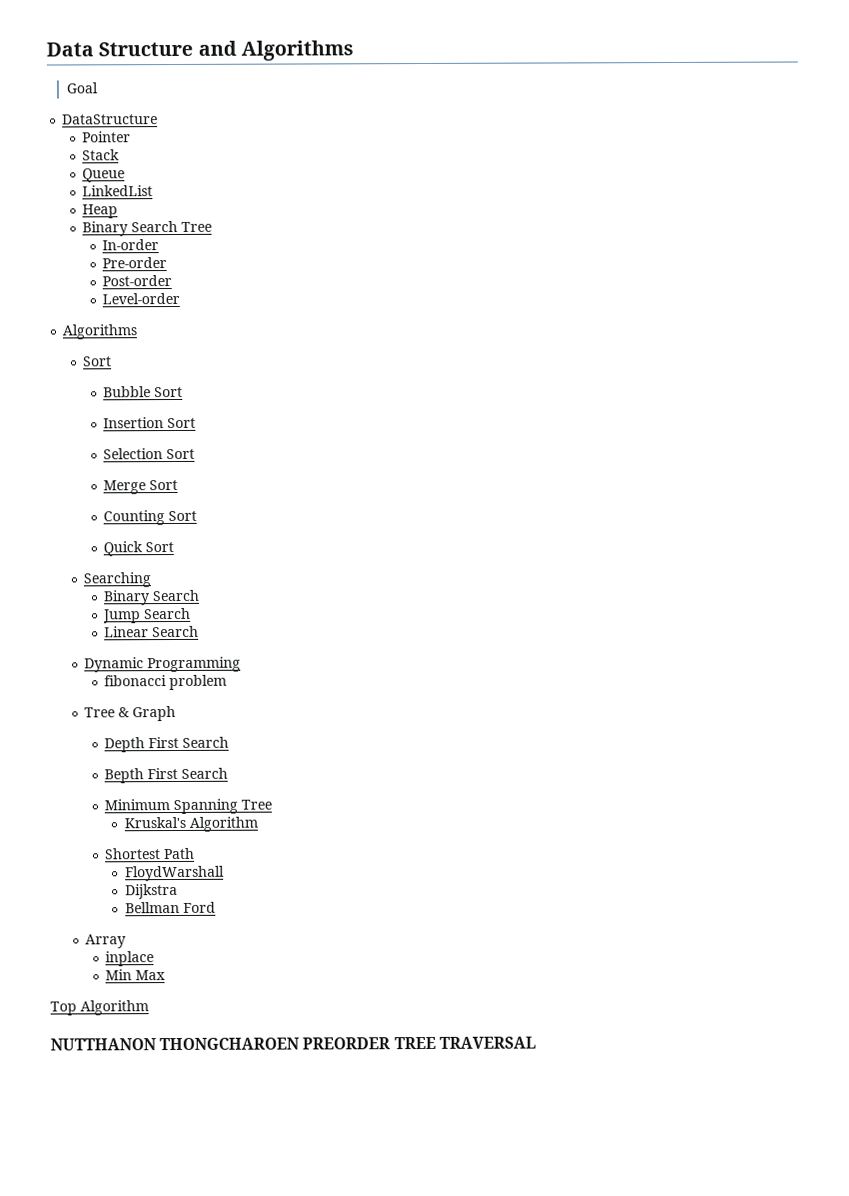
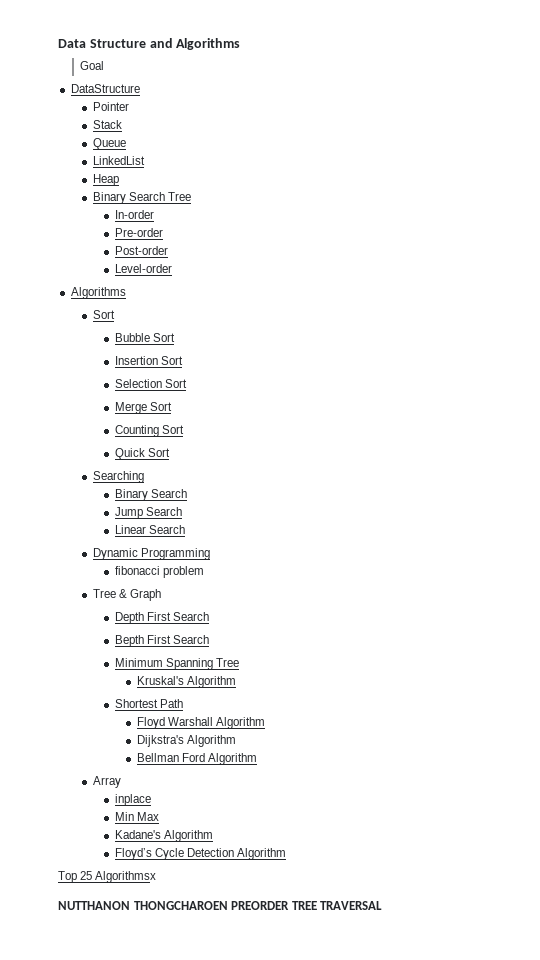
- FloydWarshall
- Dijkstra
+ Floyd Warshall Algorithm
+ Dijkstra's Algorithm
- Bellman Ford
+ Bellman Ford Algorithm
+ Kadane's Algorithm
+ Floyd’s Cycle Detection Algorithm
- Top Algorithm
+ Top 25 Algorithmsx

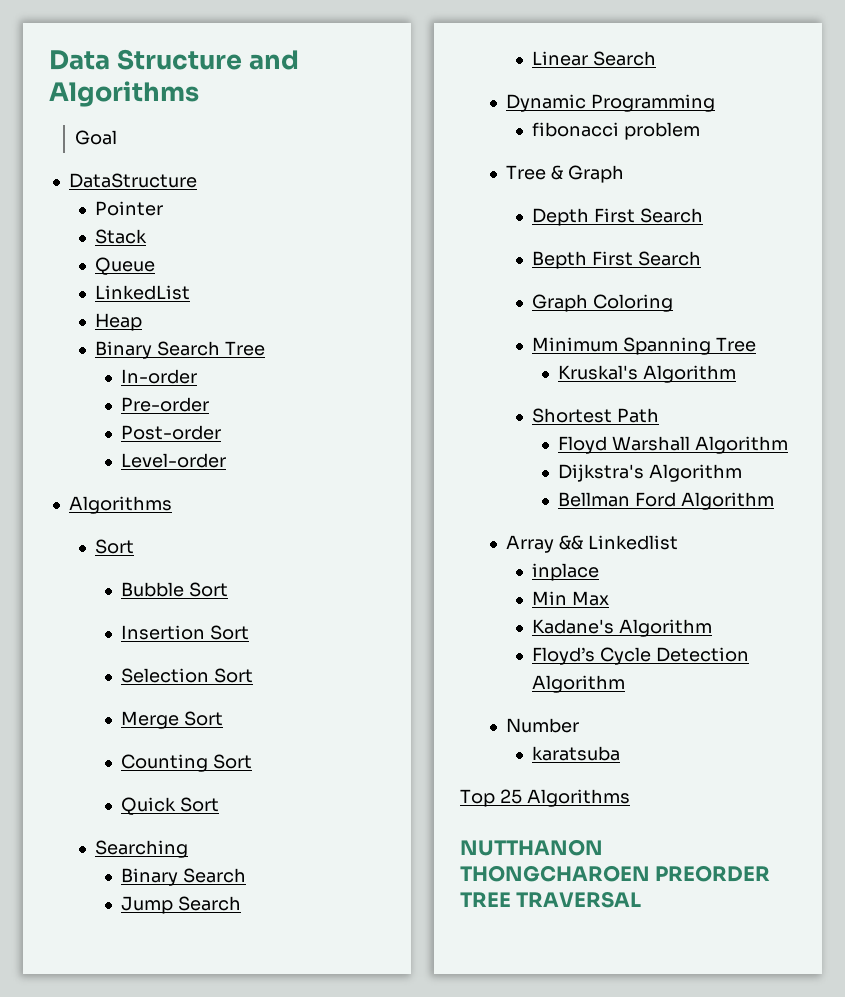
+ Graph Coloring
- Array
+ Array && Linkedlist
+ Number
+ karatsuba
- Top 25 Algorithmsx
+ Top 25 Algorithms

